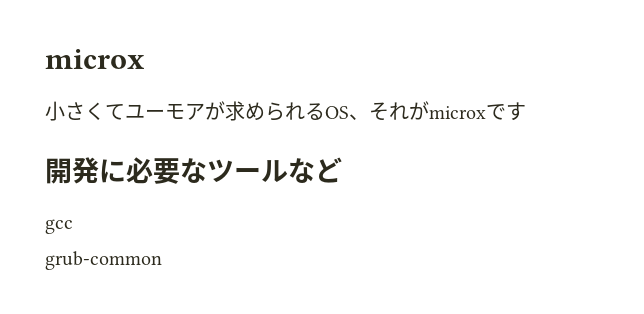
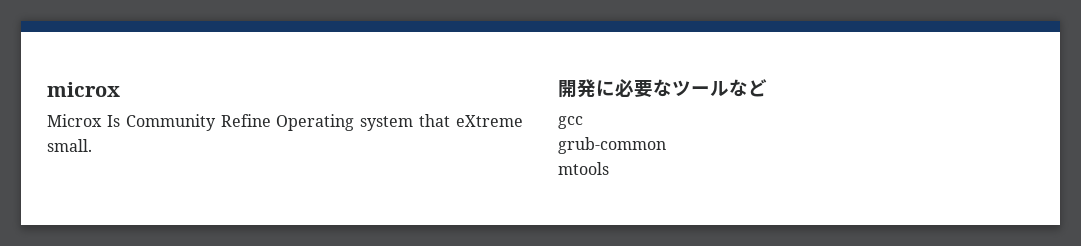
- 小さくてユーモアが求められるOS、それがmicroxです
+ Microx Is Community Refine Operating system that eXtreme small.
+ mtools

